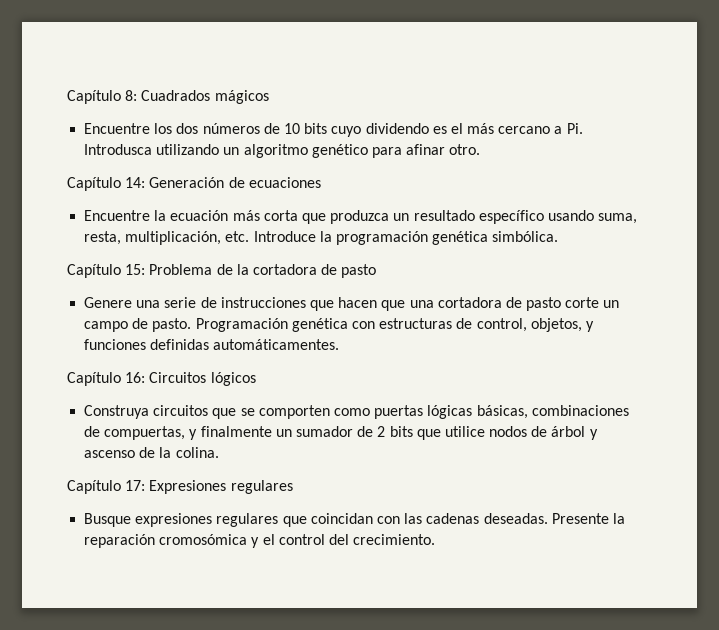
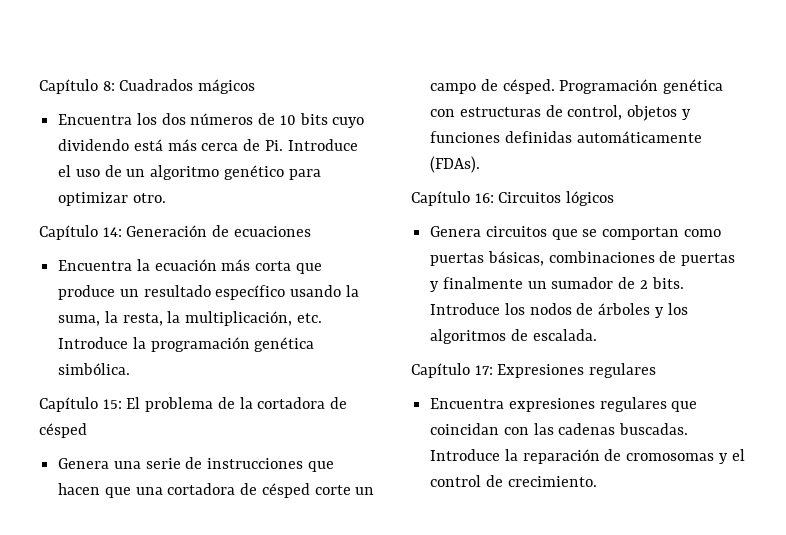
- Encuentre los dos números de 10 bits cuyo dividendo es el más cercano a Pi. Introdusca utilizando un algoritmo genético para afinar otro.
+ Encuentra los dos números de 10 bits cuyo dividendo está más cerca de Pi. Introduce el uso de un algoritmo genético para optimizar otro.
- Encuentre la ecuación más corta que produzca un resultado específico usando suma, resta, multiplicación, etc. Introduce la programación genética simbólica.
+ Encuentra la ecuación más corta que produce un resultado específico usando la suma, la resta, la multiplicación, etc. Introduce la programación genética simbólica.
- Capítulo 15: Problema de la cortadora de pasto
- Genere una serie de instrucciones que hacen que una cortadora de pasto corte un campo de pasto.
+ Capítulo 15: El problema de la cortadora de césped
+ Genera una serie de instrucciones que hacen que una cortadora de césped corte un campo de césped.
- Programación genética con estructuras de control, objetos, y funciones definidas automáticamentes.
+ Programación genética con estructuras de control, objetos y funciones definidas automáticamente (FDAs).
- Construya circuitos que se comporten como puertas lógicas básicas, combinaciones de compuertas, y finalmente un sumador de 2 bits que utilice nodos de árbol y ascenso de la colina.
+ Genera circuitos que se comportan como puertas básicas, combinaciones de puertas y finalmente un sumador de 2 bits. Introduce los nodos de árboles y los algoritmos de escalada.
- Busque expresiones regulares que coincidan con las cadenas deseadas. Presente la reparación cromosómica y el control del crecimiento.
+ Encuentra expresiones regulares que coincidan con las cadenas buscadas. Introduce la reparación de cromosomas y el control de crecimiento.

